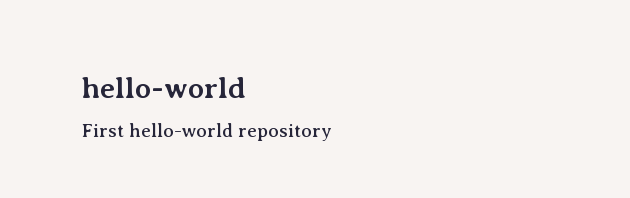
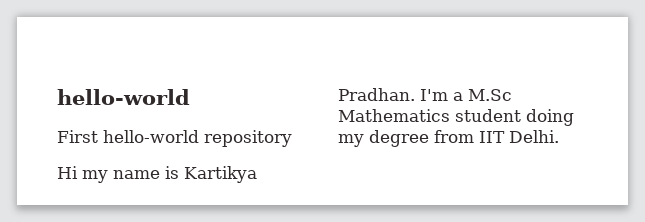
+ Hi my name is Kartikya Pradhan. I'm a M.Sc Mathematics student doing my degree from IIT Delhi.

